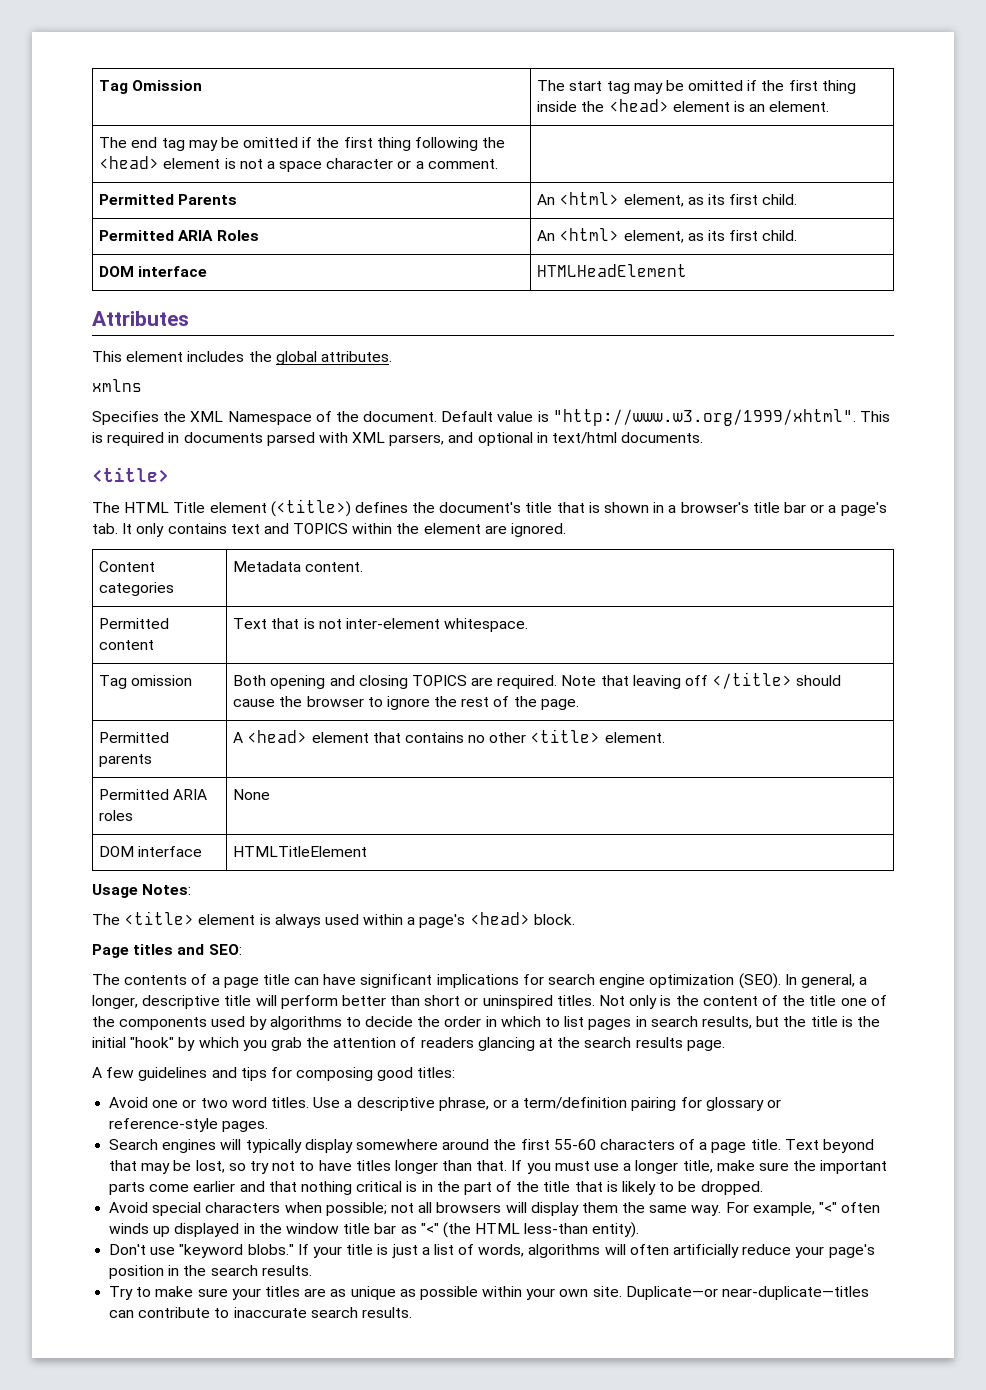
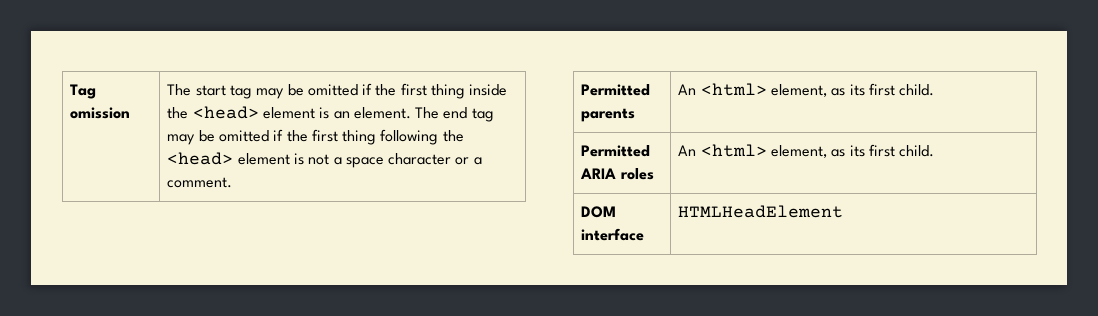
- Tag Omission
+ Tag omission
- The start tag may be omitted if the first thing inside the <head> element is an element.
- The end tag may be omitted if the first thing following the <head> element is not a space character or a comment. |
- Permitted Parents | An <html> element, as its first child.
+ The start tag may be omitted if the first thing inside the <head> element is an element. The end tag may be omitted if the first thing following the <head> element is not a space character or a comment.
+ Permitted parents | An <html> element, as its first child.
- Permitted ARIA Roles | An <html> element, as its first child.
+ Permitted ARIA roles | An <html> element, as its first child.
- Attributes
- This element includes the global attributes.
- xmlns
- Specifies the XML Namespace of the document. Default value is "http://www.w3.org/1999/xhtml". This is required in documents parsed with XML parsers, and optional in text/html documents.
- <title>
- The HTML Title element (<title>) defines the document's title that is shown in a browser's title bar or a page's tab. It only contains text and TOPICS within the element are ignored.
- Content categories | Metadata content.
- Permitted content | Text that is not inter-element whitespace.
- Tag omission | Both opening and closing TOPICS are required. Note that leaving off </title> should cause the browser to ignore the rest of the page.
- Permitted parents | A <head> element that contains no other <title> element.
- Permitted ARIA roles | None
- DOM interface | HTMLTitleElement
- Usage Notes:
- The <title> element is always used within a page's <head> block.
- Page titles and SEO:
- The contents of a page title can have significant implications for search engine optimization (SEO). In general, a longer, descriptive title will perform better than short or uninspired titles. Not only is the content of the title one of the components used by algorithms to decide the order in which to list pages in search results, but the title is the initial "hook" by which you grab the attention of readers glancing at the search results page.
- A few guidelines and tips for composing good titles:
- Avoid one or two word titles. Use a descriptive phrase, or a term/definition pairing for glossary or reference-style pages.
- Search engines will typically display somewhere around the first 55-60 characters of a page title. Text beyond that may be lost, so try not to have titles longer than that. If you must use a longer title, make sure the important parts come earlier and that nothing critical is in the part of the title that is likely to be dropped.
- Avoid special characters when possible; not all browsers will display them the same way. For example, "<" often winds up displayed in the window title bar as "<" (the HTML less-than entity).
- Don't use "keyword blobs." If your title is just a list of words, algorithms will often artificially reduce your page's position in the search results.
- Try to make sure your titles are as unique as possible within your own site. Duplicate—or near-duplicate—titles can contribute to inaccurate search results.

